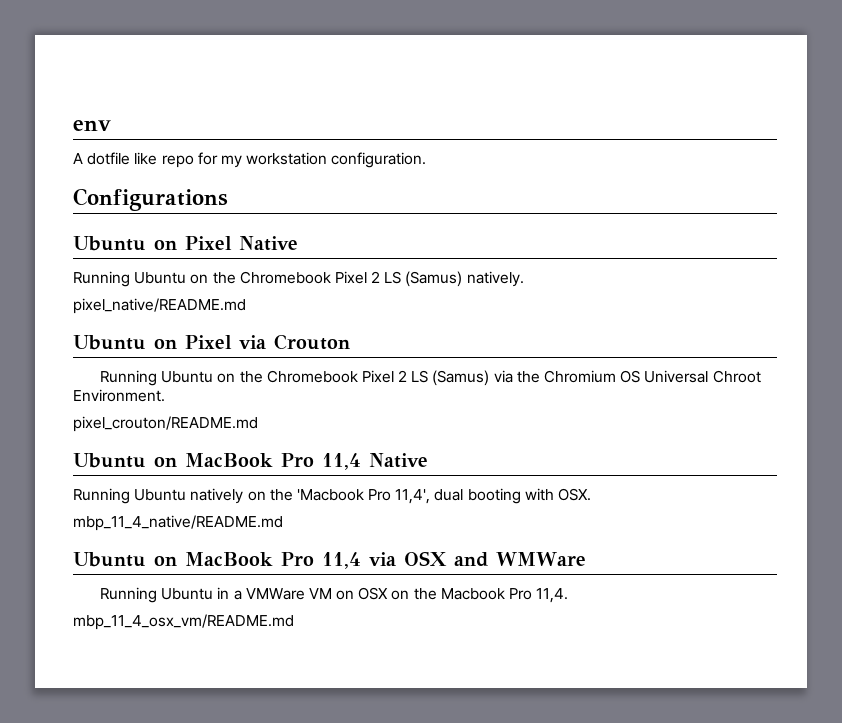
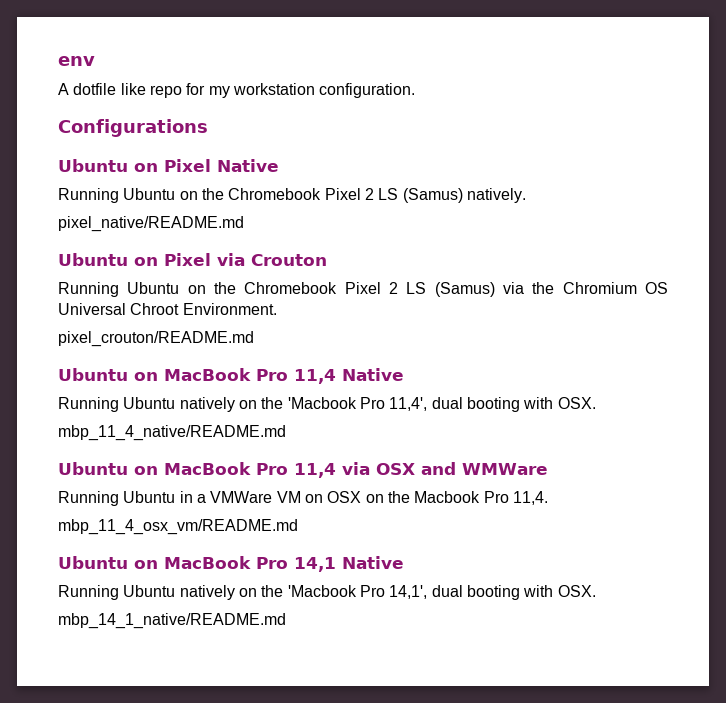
+ Ubuntu on MacBook Pro 14,1 Native
+ Running Ubuntu natively on the 'Macbook Pro 14,1', dual booting with OSX.
+ mbp_14_1_native/README.md

